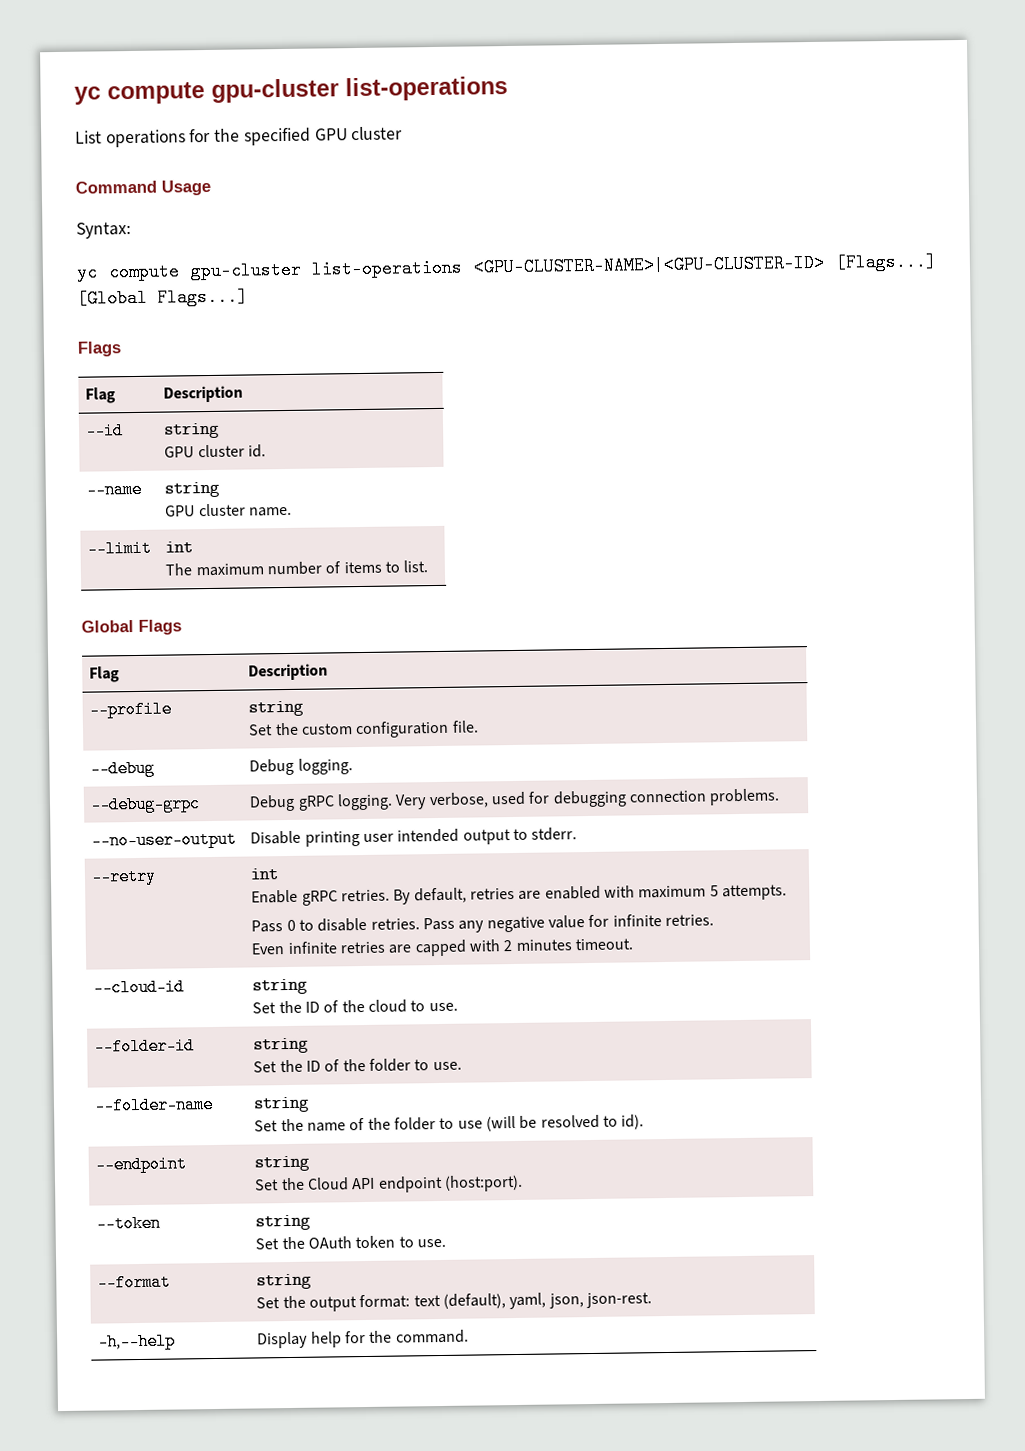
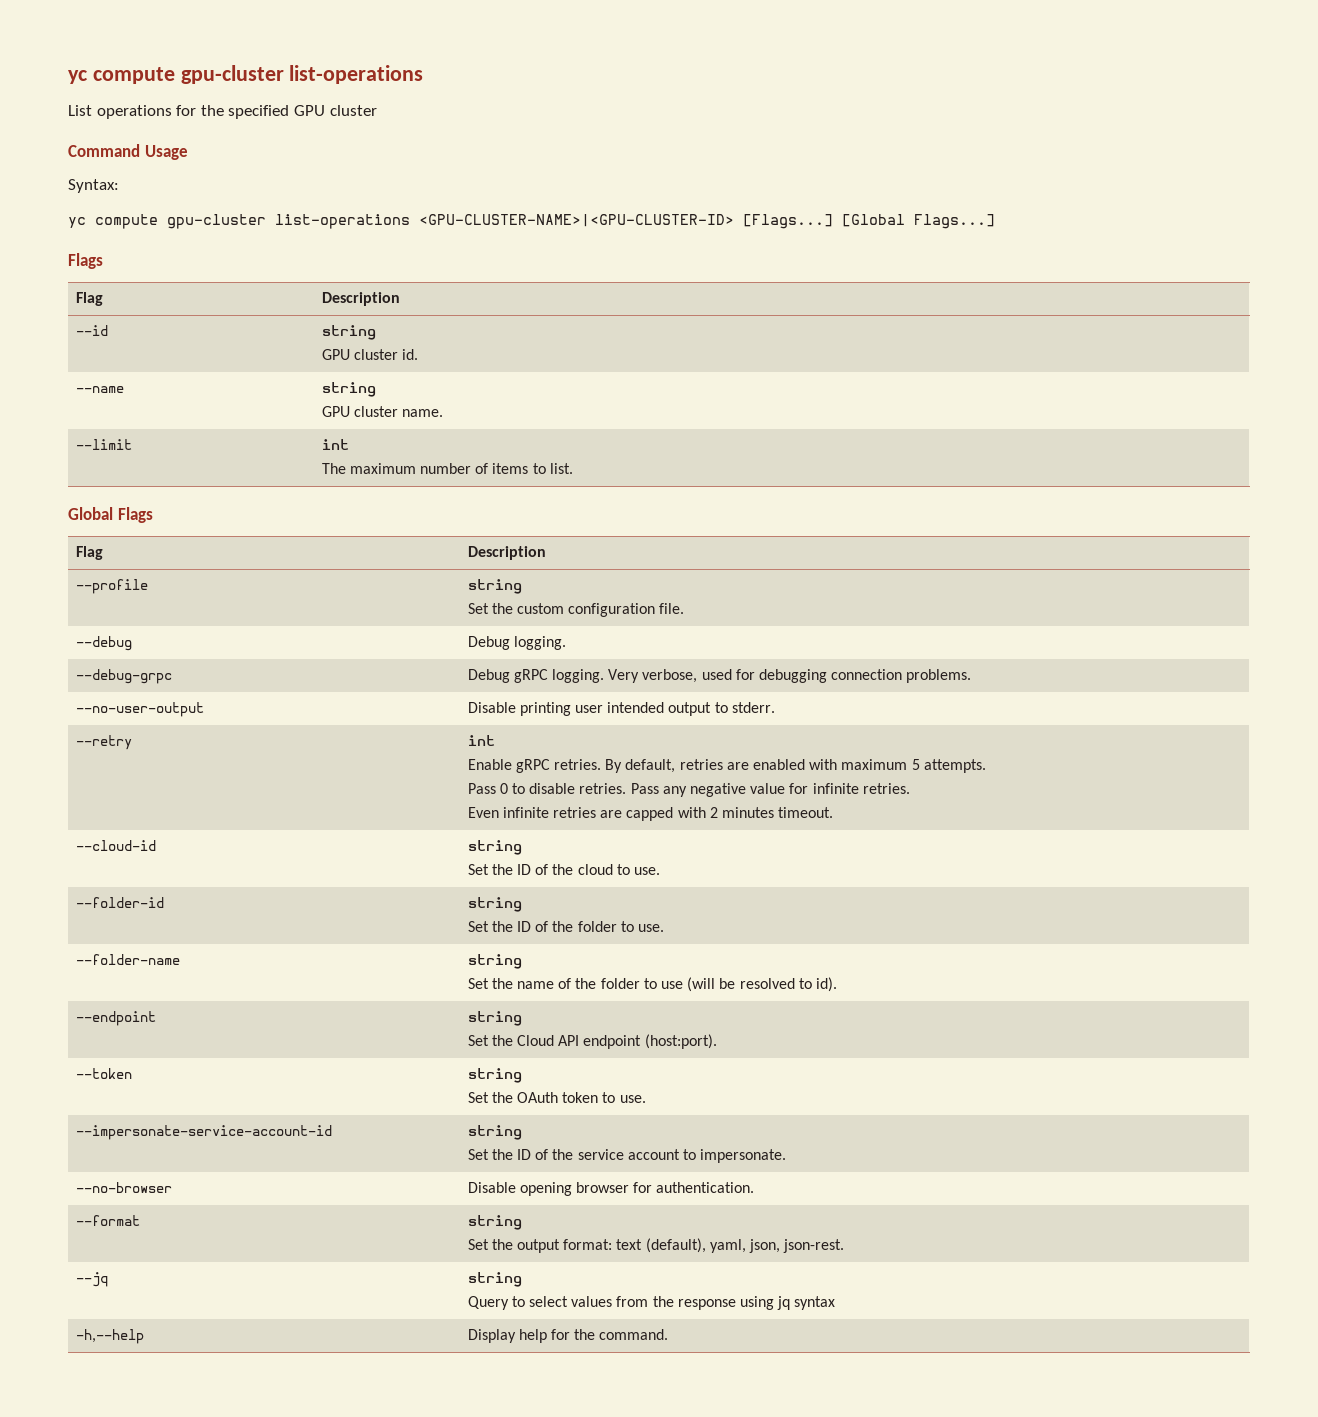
+ --impersonate-service-account-id | string
+ Set the ID of the service account to impersonate.
+ --no-browser | Disable opening browser for authentication.
+ --jq | string
+ Query to select values from the response using jq syntax

